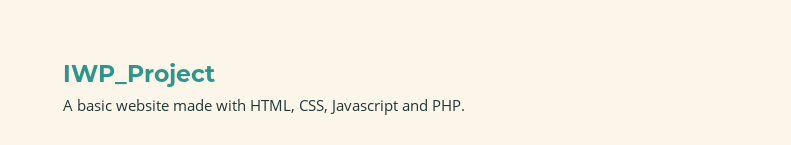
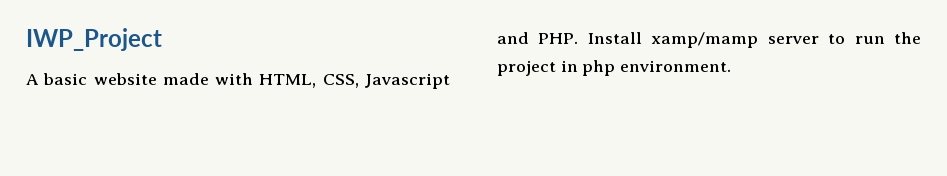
- A basic website made with HTML, CSS, Javascript and PHP.
+ A basic website made with HTML, CSS, Javascript and PHP. Install xamp/mamp server to run the project in php environment.

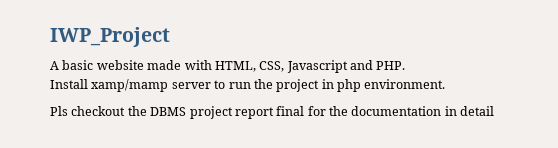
- A basic website made with HTML, CSS, Javascript and PHP. Install xamp/mamp server to run the project in php environment.
+ A basic website made with HTML, CSS, Javascript and PHP.
+ Install xamp/mamp server to run the project in php environment.
+ Pls checkout the DBMS project report final for the documentation in detail

